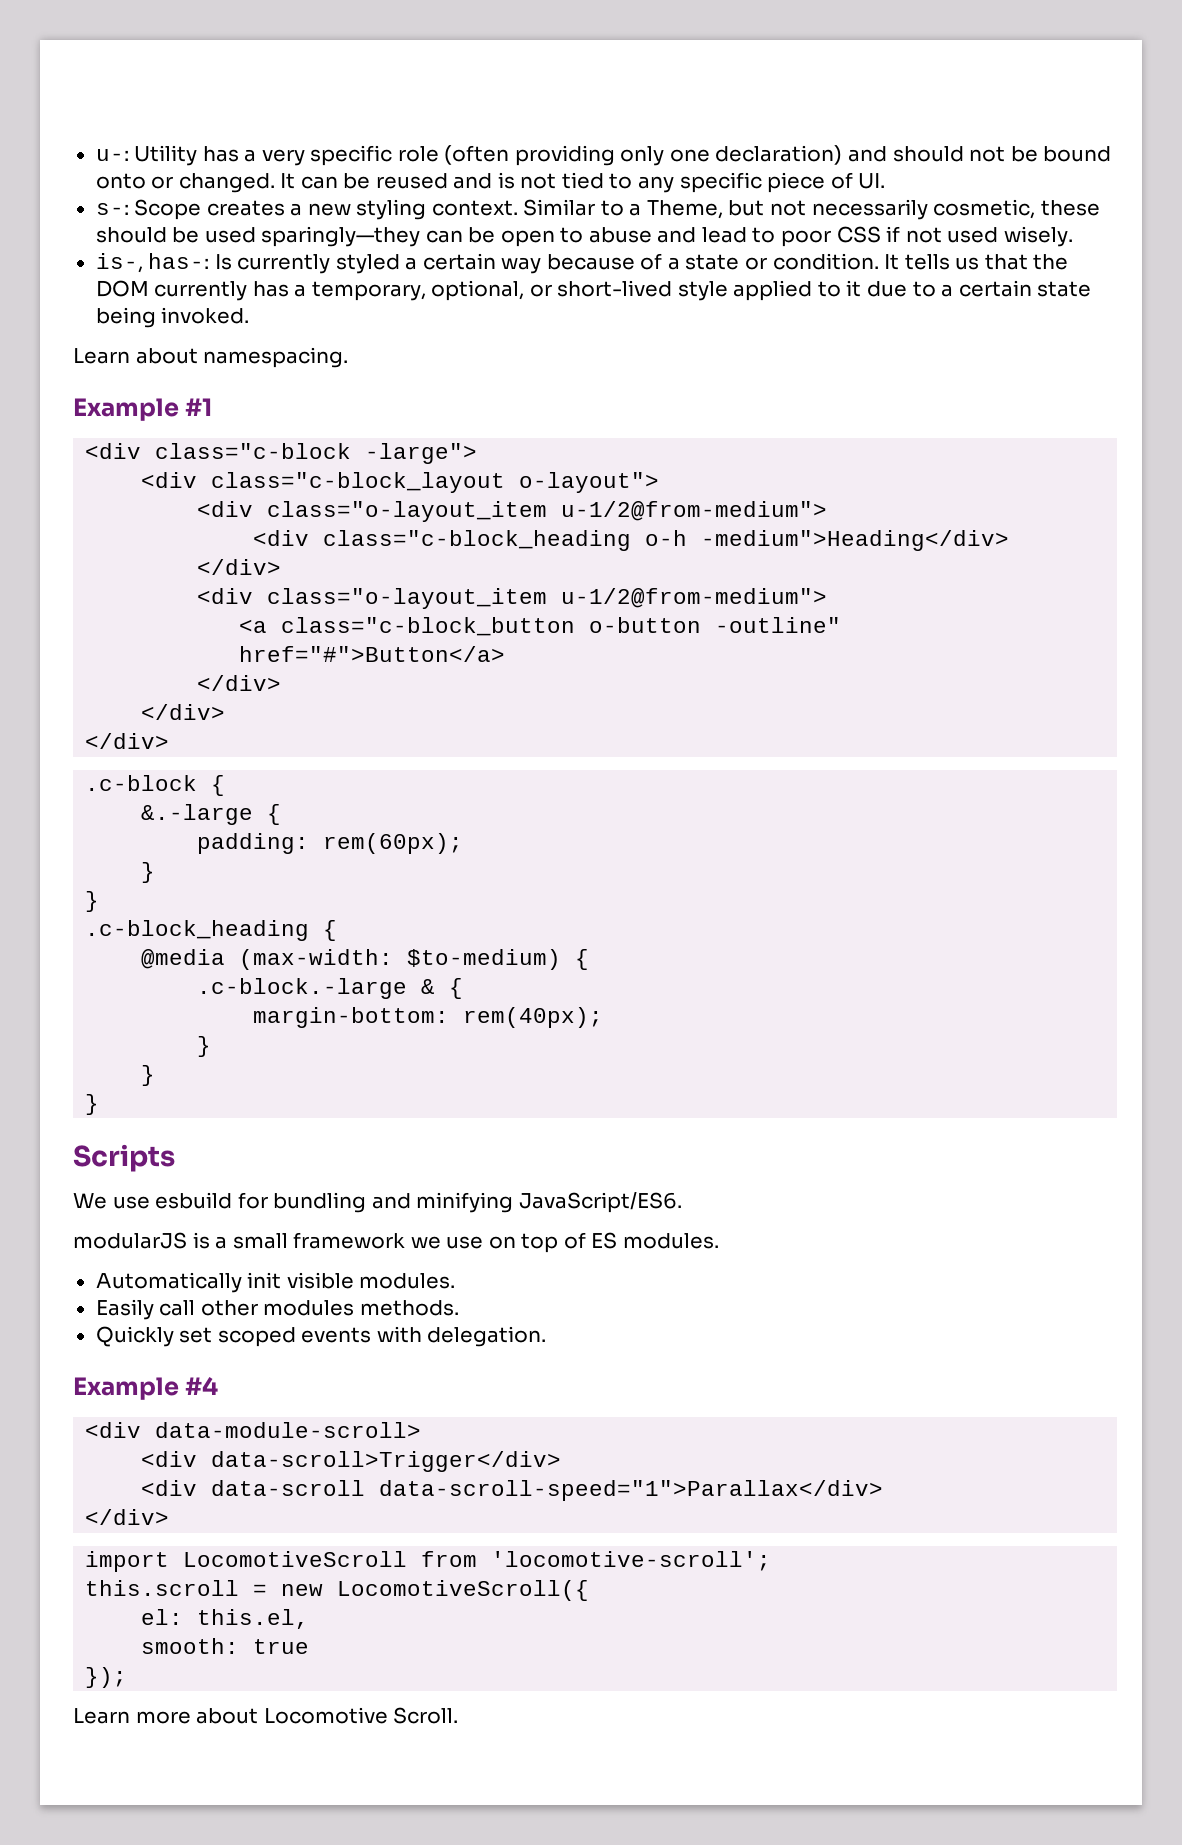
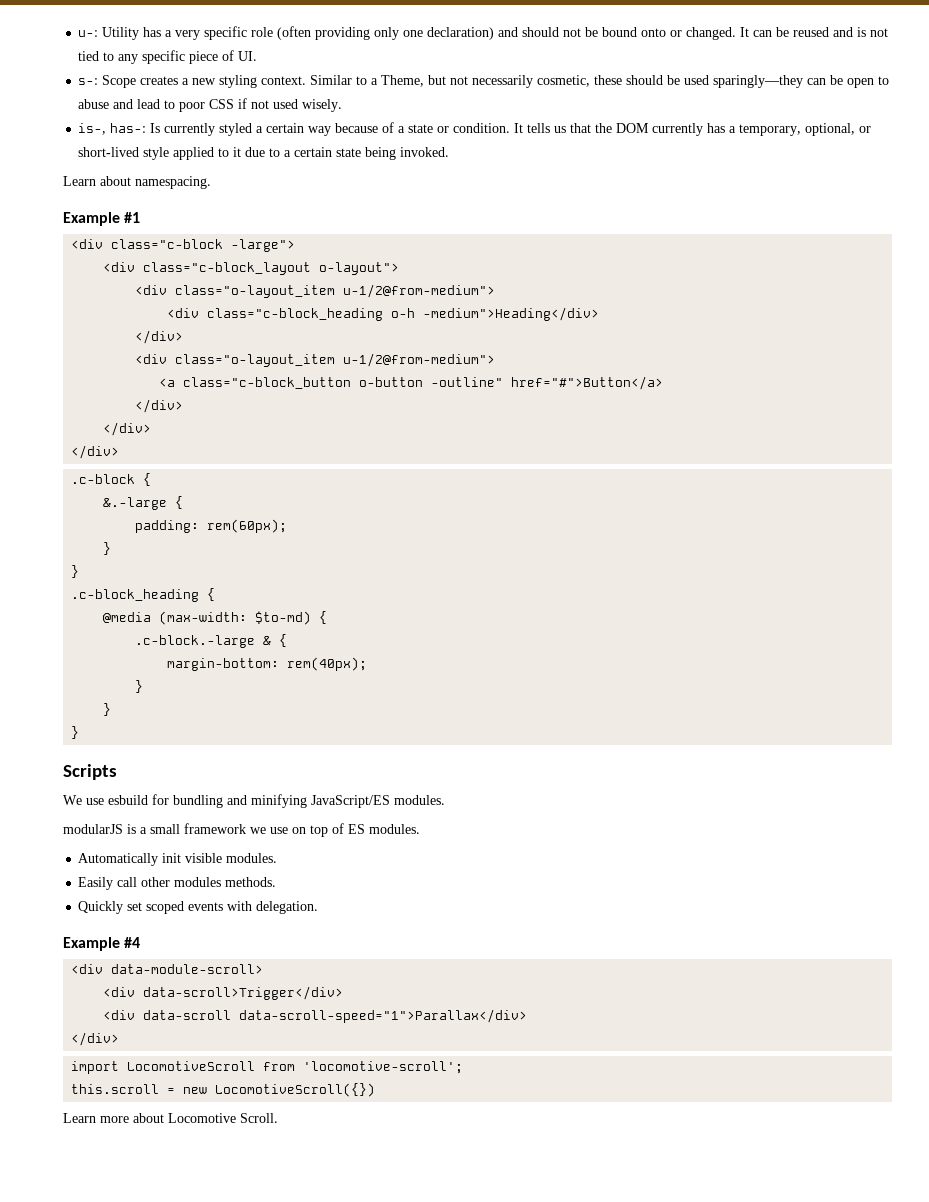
- @media (max-width: $to-medium) {
+ @media (max-width: $to-md) {
- We use esbuild for bundling and minifying JavaScript/ES6.
+ We use esbuild for bundling and minifying JavaScript/ES modules.
- this.scroll = new LocomotiveScroll({
- el: this.el,
- smooth: true
- });
+ this.scroll = new LocomotiveScroll({})

